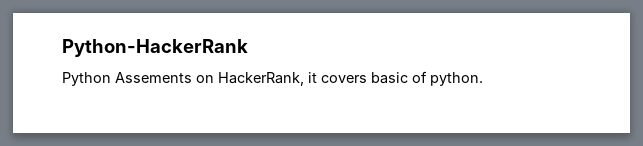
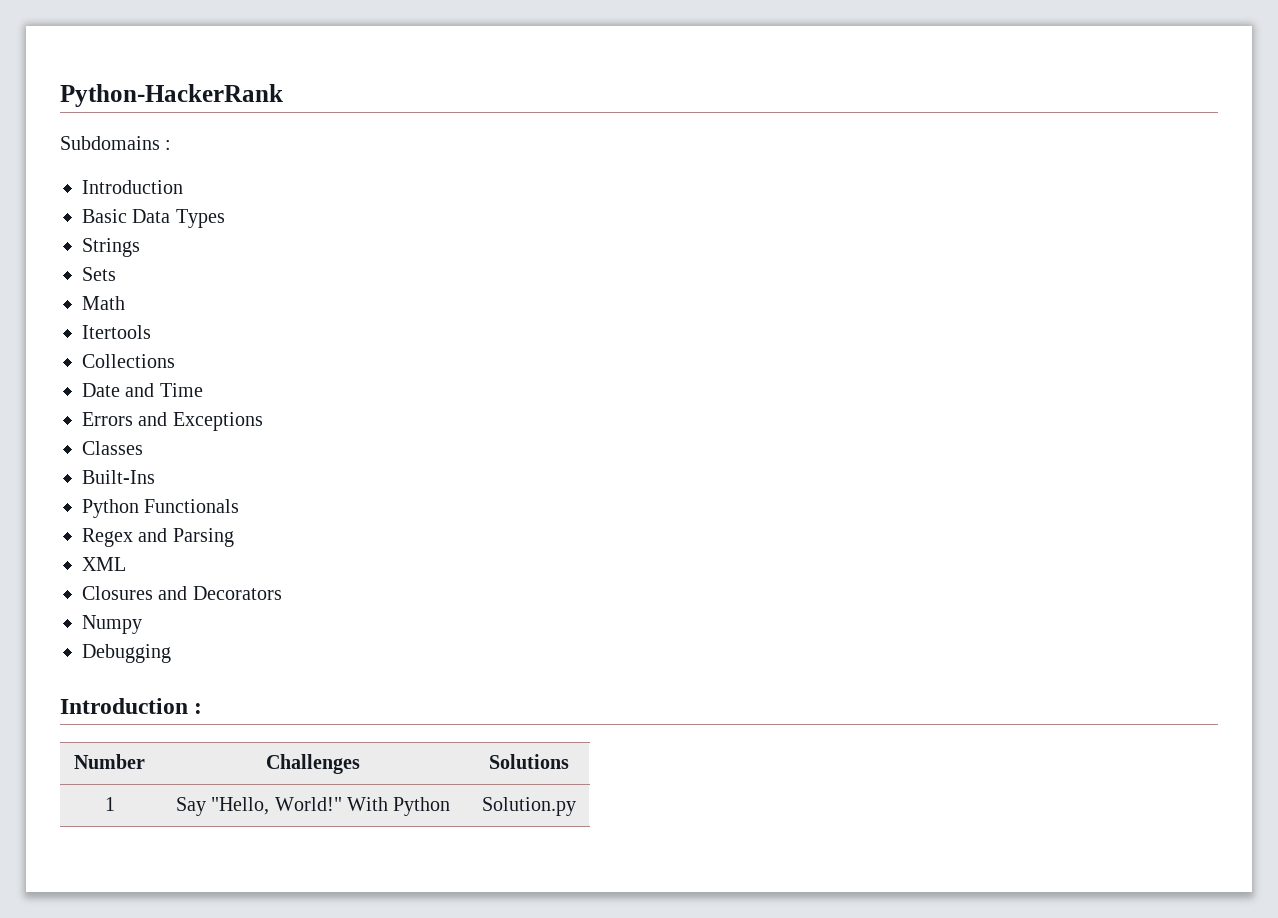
- Python Assements on HackerRank, it covers basic of python.
+ Subdomains :
+ Introduction
+ Basic Data Types
+ Strings
+ Sets
+ Math
+ Itertools
+ Collections
+ Date and Time
+ Errors and Exceptions
+ Classes
+ Built-Ins
+ Python Functionals
+ Regex and Parsing
+ XML
+ Closures and Decorators
+ Numpy
+ Debugging
+ Introduction :
+ Number | Challenges | Solutions
+ 1 | Say "Hello, World!" With Python | Solution.py

